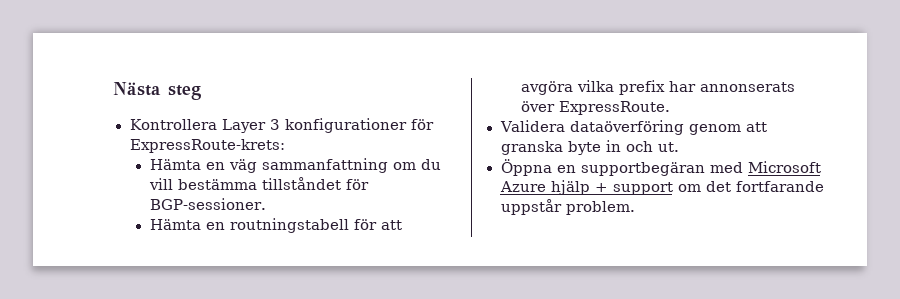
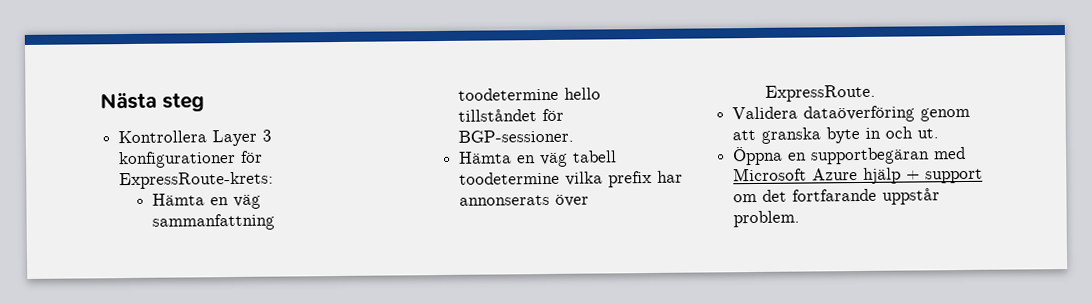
- Hämta en väg sammanfattning om du vill bestämma tillståndet för BGP-sessioner.
+ Hämta en väg sammanfattning toodetermine hello tillståndet för BGP-sessioner.
- Hämta en routningstabell för att avgöra vilka prefix har annonserats över ExpressRoute.
+ Hämta en väg tabell toodetermine vilka prefix har annonserats över ExpressRoute.

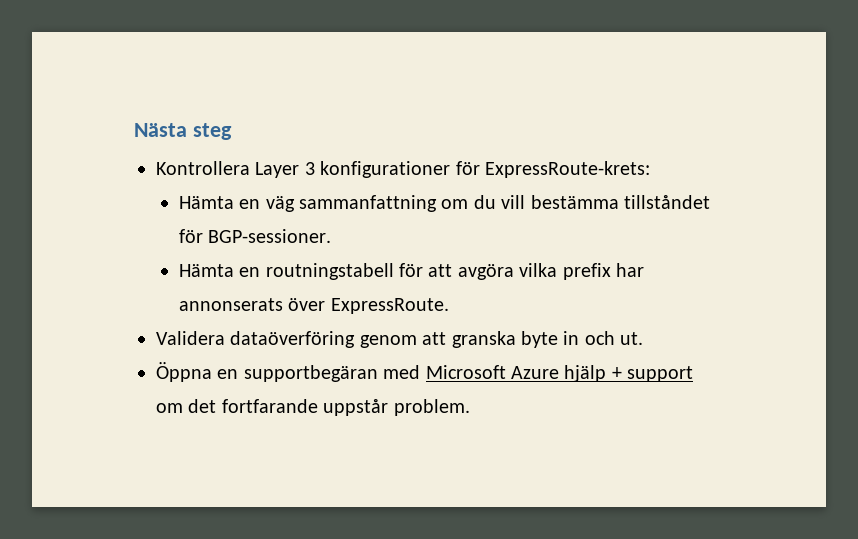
- Hämta en väg sammanfattning toodetermine hello tillståndet för BGP-sessioner.
+ Hämta en väg sammanfattning om du vill bestämma tillståndet för BGP-sessioner.
- Hämta en väg tabell toodetermine vilka prefix har annonserats över ExpressRoute.
+ Hämta en routningstabell för att avgöra vilka prefix har annonserats över ExpressRoute.

